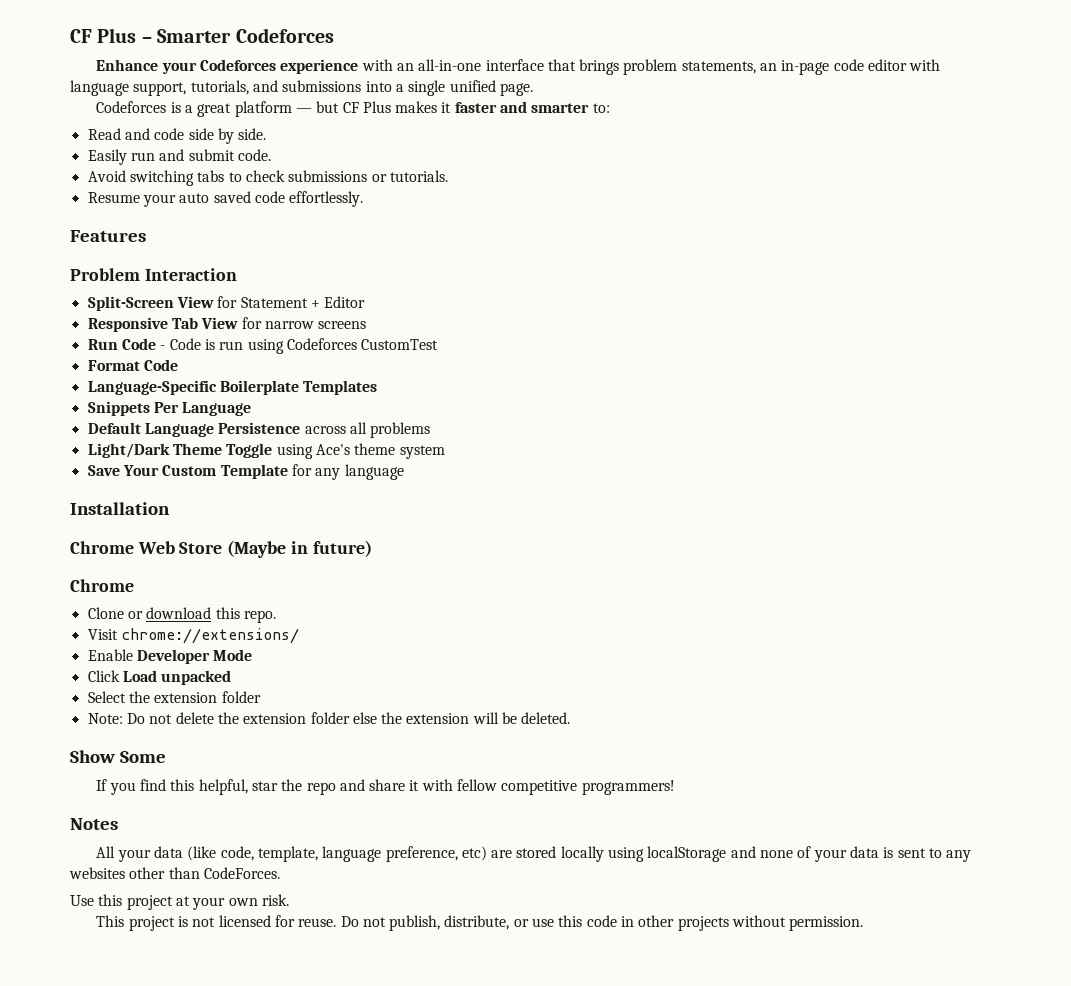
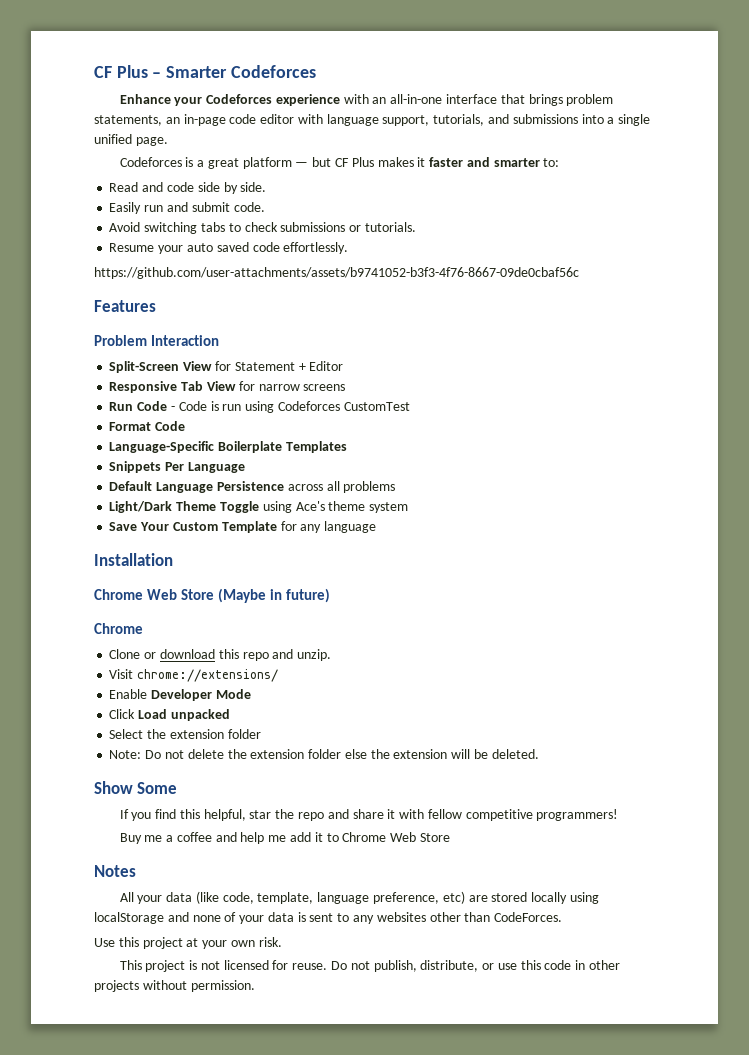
+ https://github.com/user-attachments/assets/b9741052-b3f3-4f76-8667-09de0cbaf56c
- Clone or download this repo.
+ Clone or download this repo and unzip.
+ Buy me a coffee and help me add it to Chrome Web Store

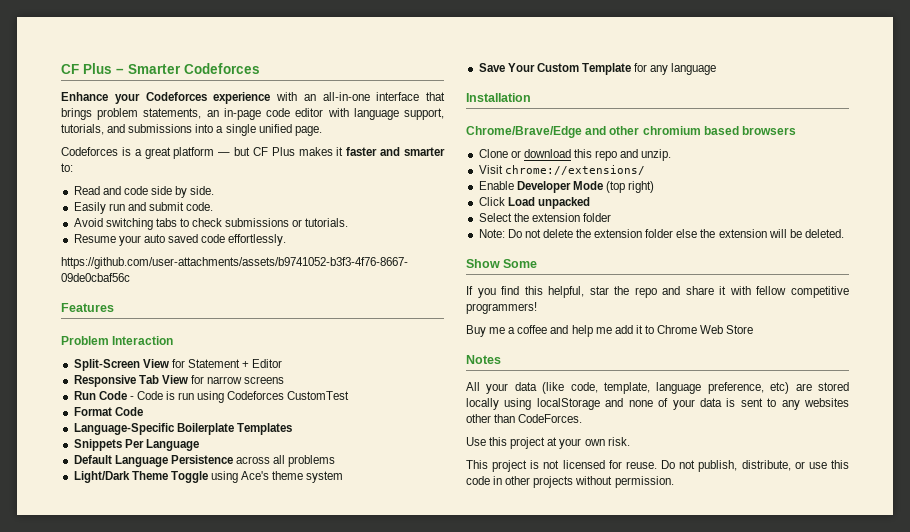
- Chrome Web Store (Maybe in future)
- Chrome
+ Chrome/Brave/Edge and other chromium based browsers
- Enable Developer Mode
+ Enable Developer Mode (top right)

